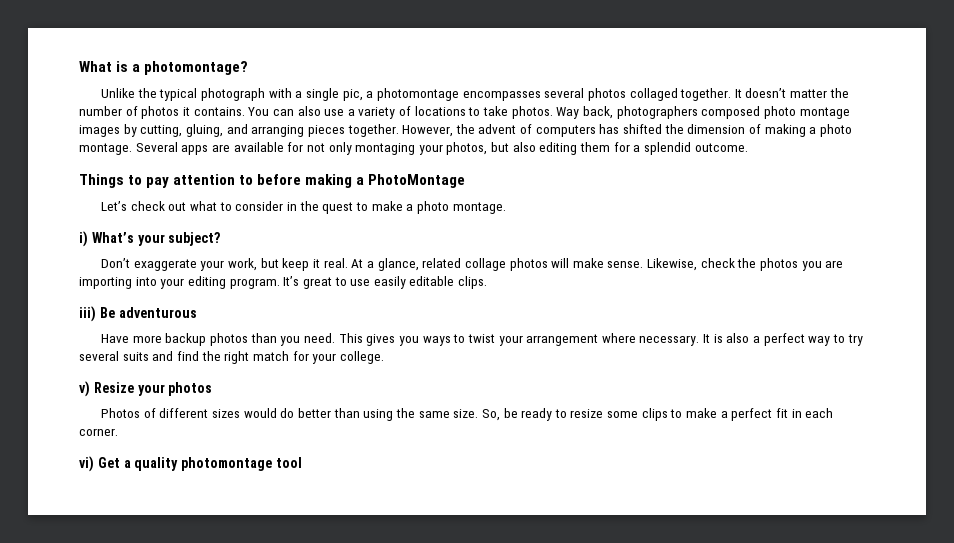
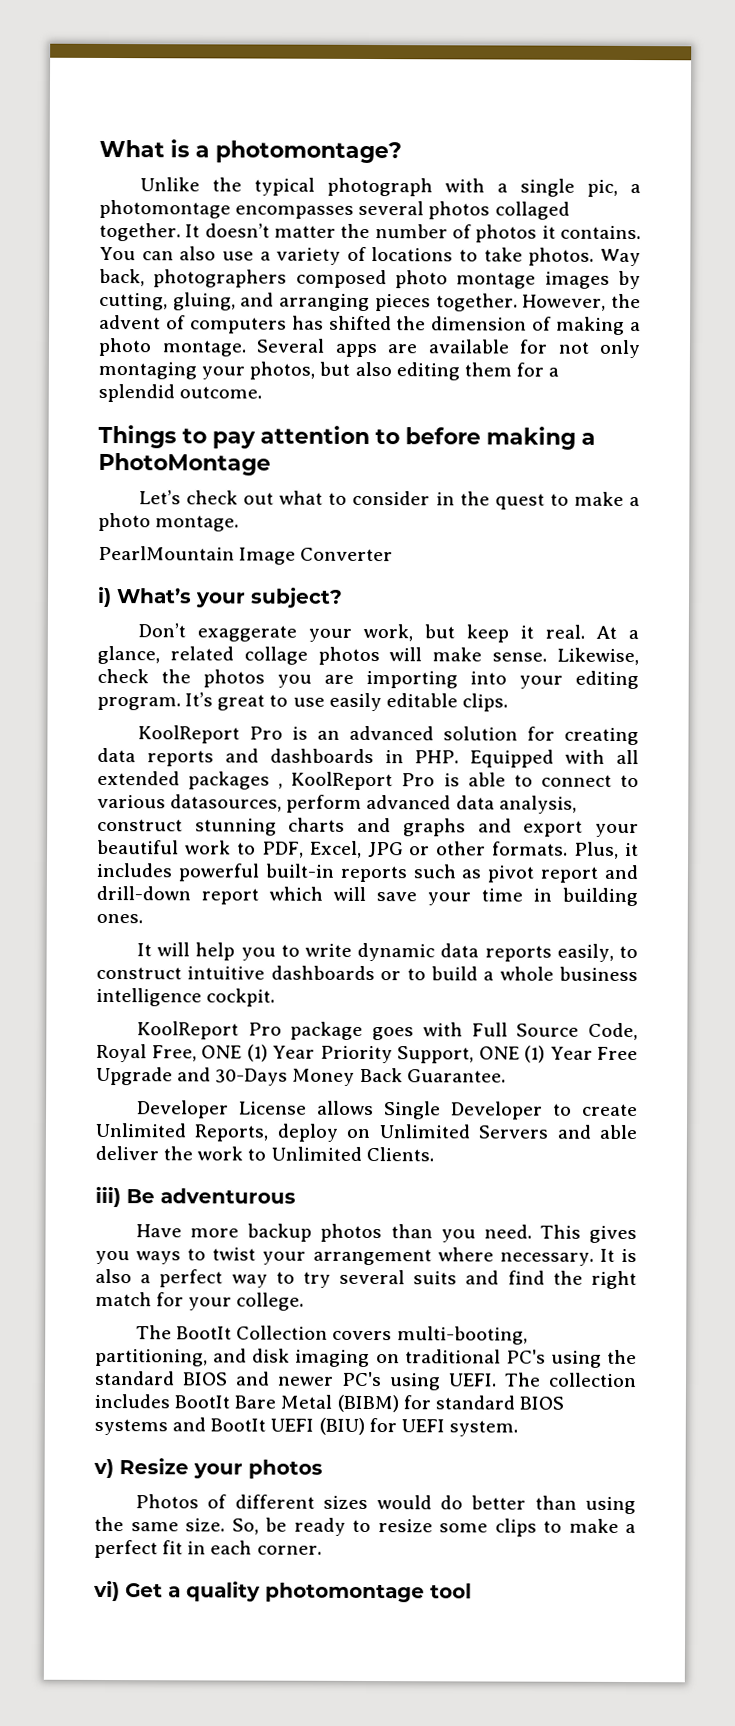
+ PearlMountain Image Converter
+ KoolReport Pro is an advanced solution for creating data reports and dashboards in PHP. Equipped with all extended packages , KoolReport Pro is able to connect to various datasources, perform advanced data analysis, construct stunning charts and graphs and export your beautiful work to PDF, Excel, JPG or other formats. Plus, it includes powerful built-in reports such as pivot report and drill-down report which will save your time in building ones.
+ It will help you to write dynamic data reports easily, to construct intuitive dashboards or to build a whole business intelligence cockpit.
+ KoolReport Pro package goes with Full Source Code, Royal Free, ONE (1) Year Priority Support, ONE (1) Year Free Upgrade and 30-Days Money Back Guarantee.
+ Developer License allows Single Developer to create Unlimited Reports, deploy on Unlimited Servers and able deliver the work to Unlimited Clients.
+ The BootIt Collection covers multi-booting, partitioning, and disk imaging on traditional PC's using the standard BIOS and newer PC's using UEFI. The collection includes BootIt Bare Metal (BIBM) for standard BIOS systems and BootIt UEFI (BIU) for UEFI system.

